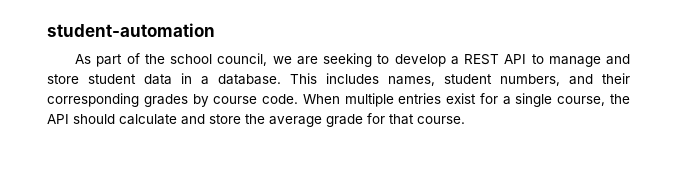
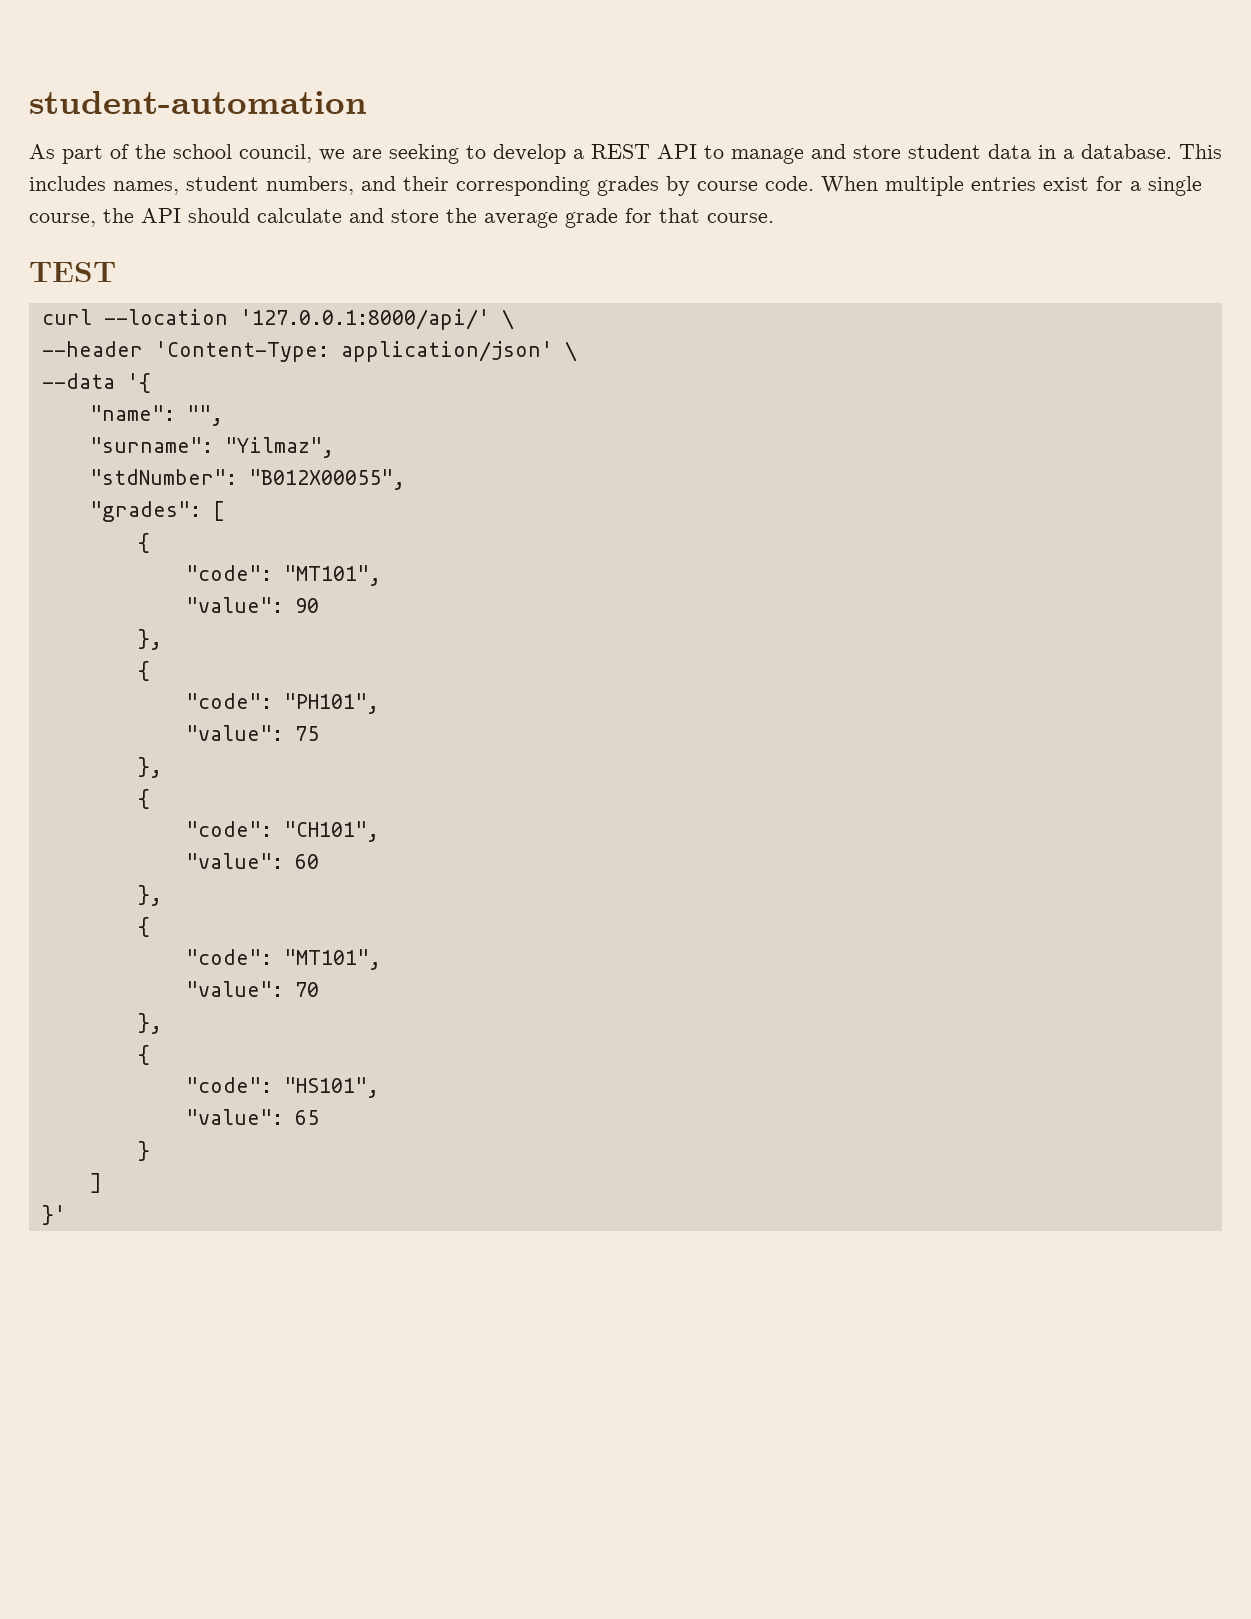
+ TEST
+ curl --location '127.0.0.1:8000/api/' \
+ --header 'Content-Type: application/json' \
+ --data '{
+ "name": "",
+ "surname": "Yilmaz",
+ "stdNumber": "B012X00055",
+ "grades": [
+ {
+ "code": "MT101",
+ "value": 90
+ },
+ {
+ "code": "PH101",
+ "value": 75
+ },
+ {
+ "code": "CH101",
+ "value": 60
+ },
+ {
+ "code": "MT101",
+ "value": 70
+ },
+ {
+ "code": "HS101",
+ "value": 65
+ }
+ ]
+ }'

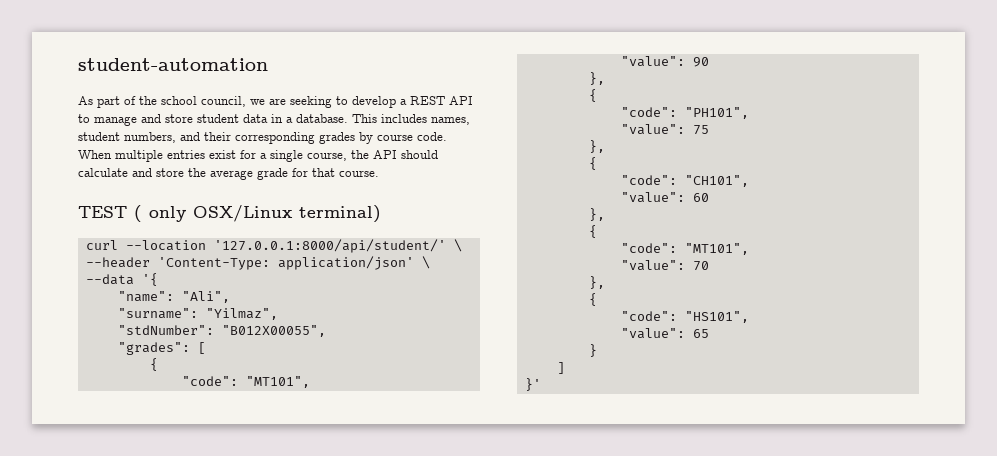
- TEST
+ TEST ( only OSX/Linux terminal)
- curl --location '127.0.0.1:8000/api/' \
+ curl --location '127.0.0.1:8000/api/student/' \
- "name": "",
+ "name": "Ali",

